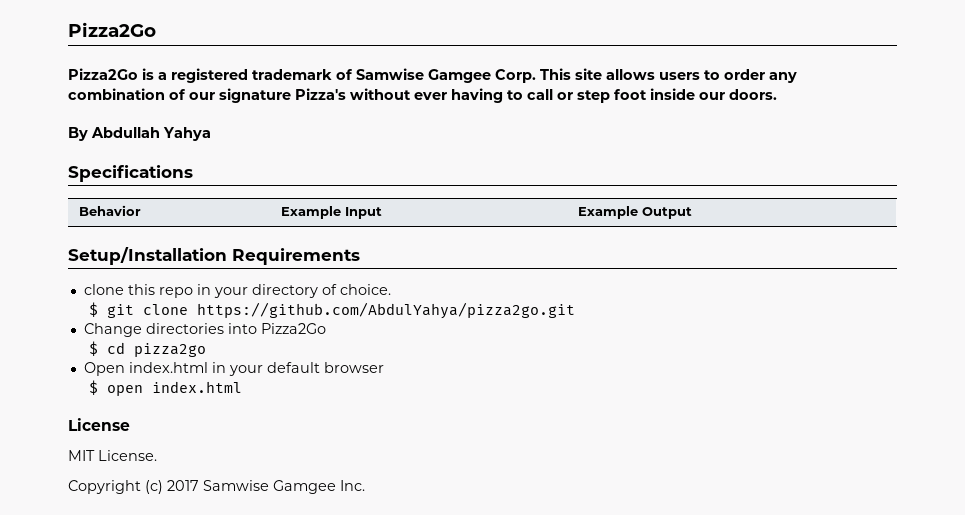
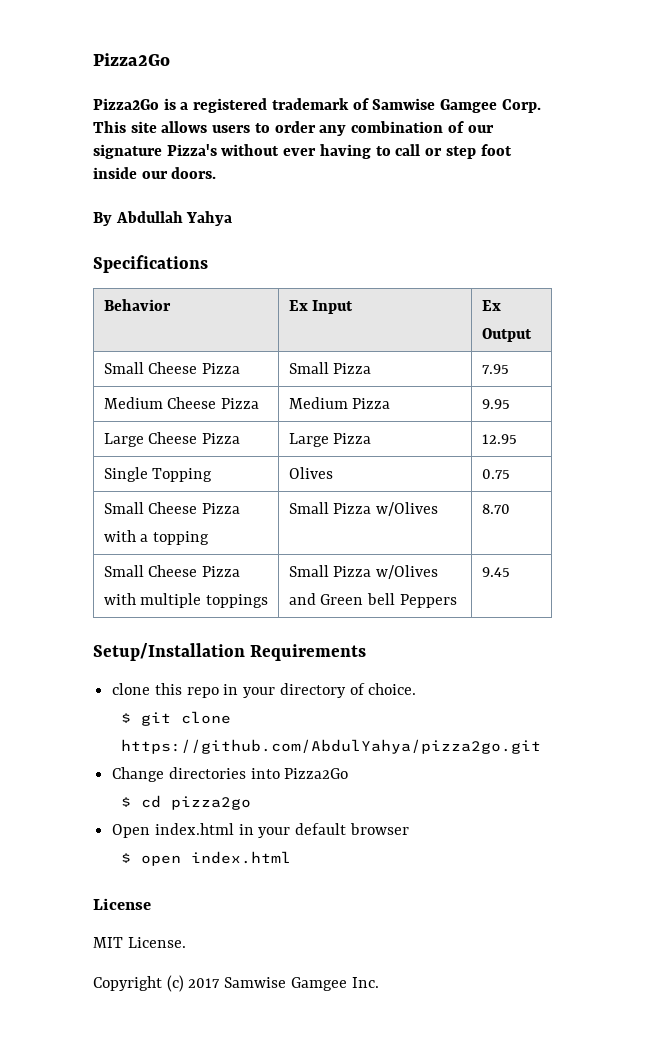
- Behavior | Example Input | Example Output
+ Behavior | Ex Input | Ex Output
+ Small Cheese Pizza | Small Pizza | 7.95
+ Medium Cheese Pizza | Medium Pizza | 9.95
+ Large Cheese Pizza | Large Pizza | 12.95
+ Single Topping | Olives | 0.75
+ Small Cheese Pizza with a topping | Small Pizza w/Olives | 8.70
+ Small Cheese Pizza with multiple toppings | Small Pizza w/Olives and Green bell Peppers | 9.45

